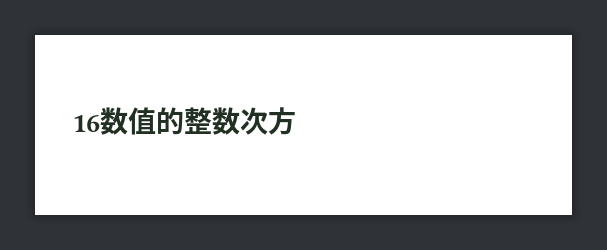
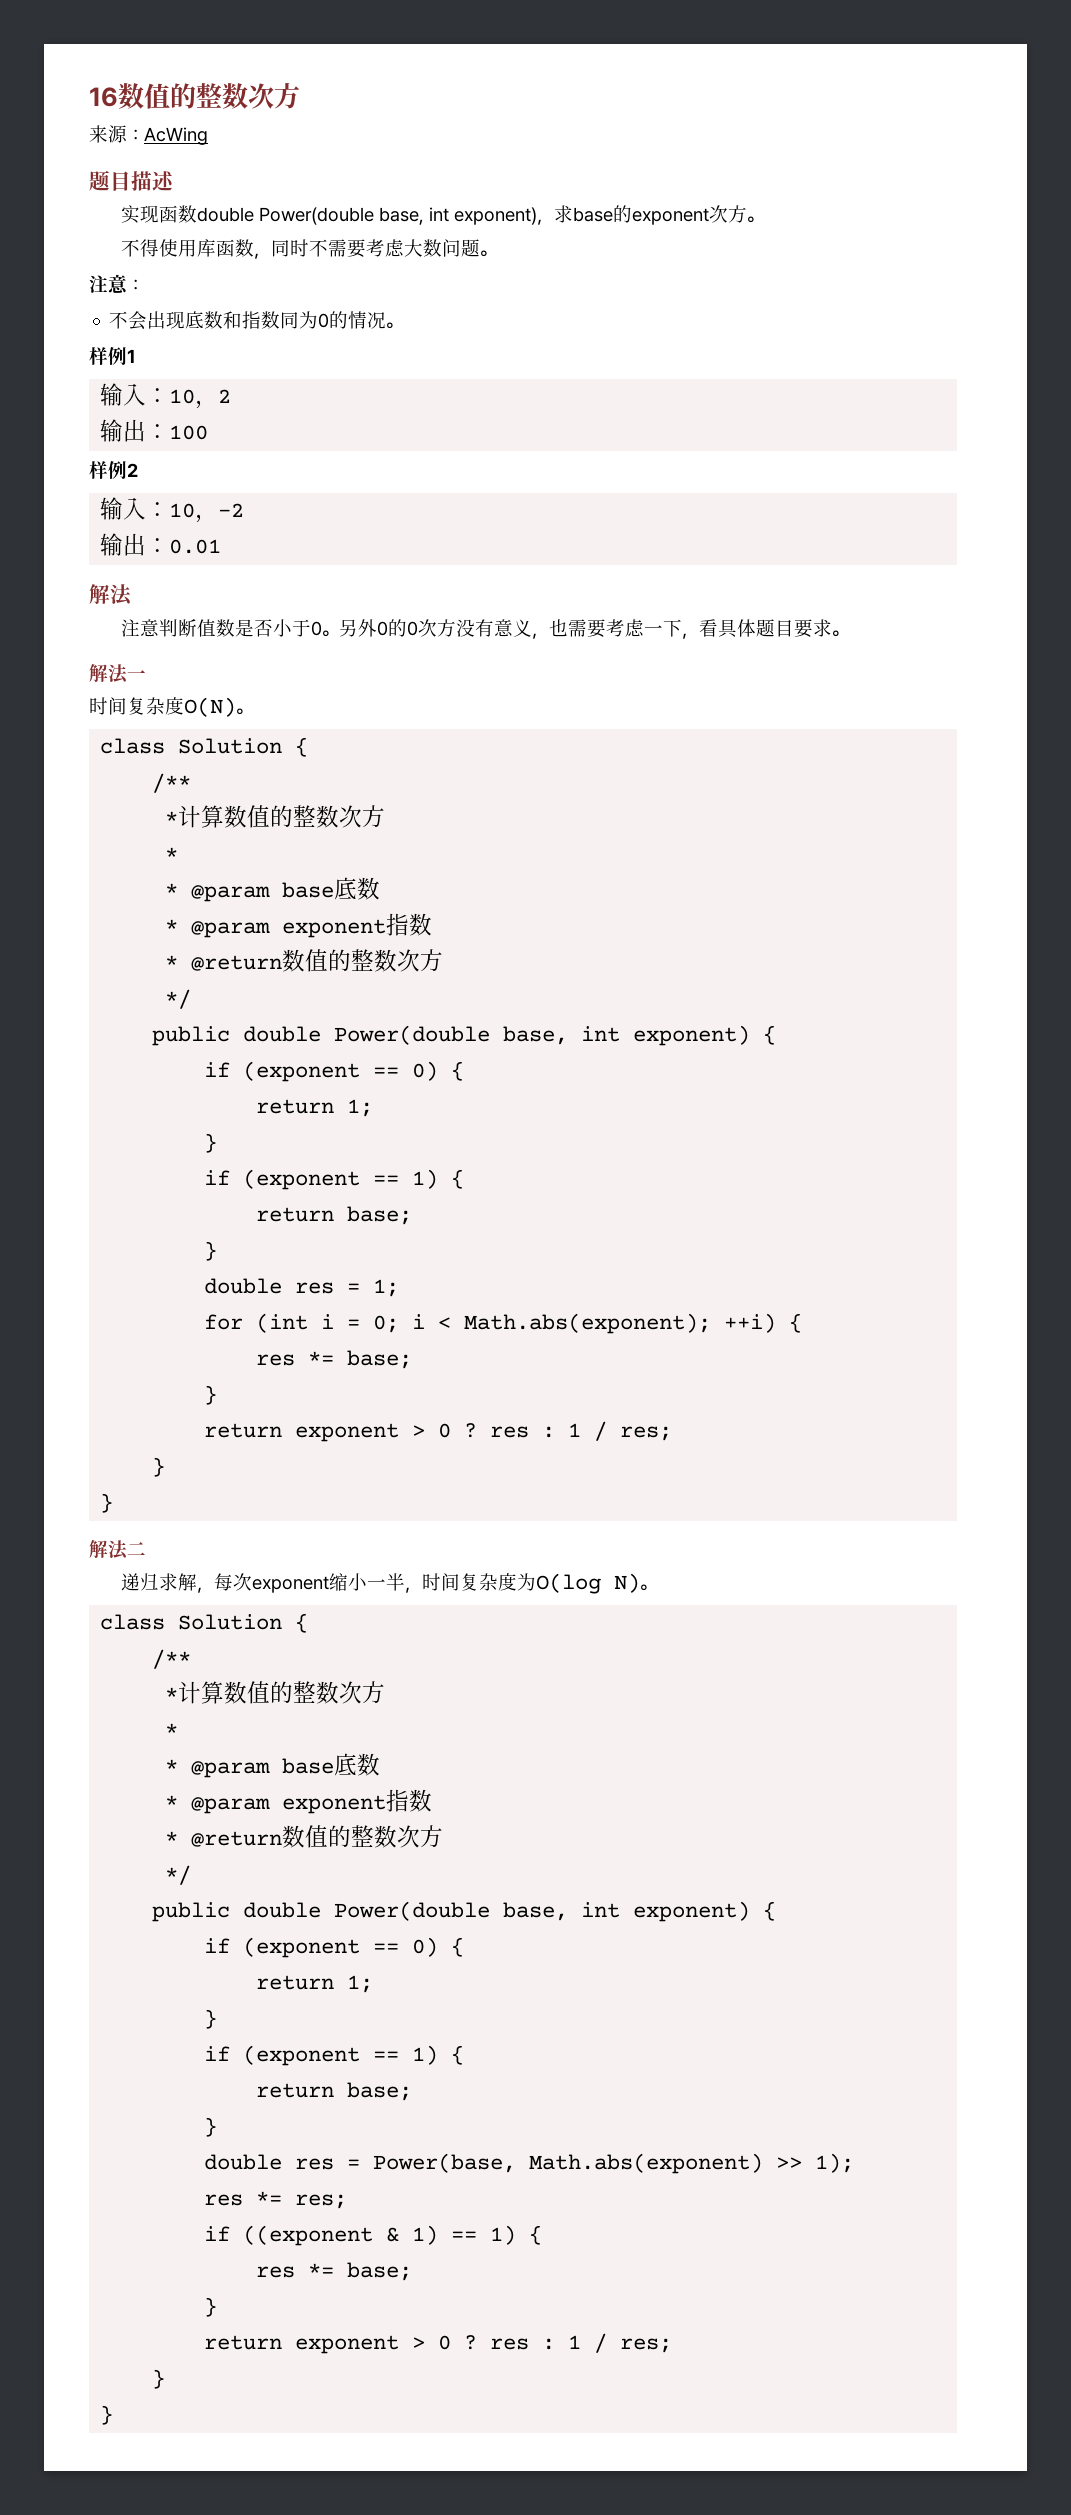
+ 来源：AcWing
+ 题目描述
+ 实现函数double Power(double base, int exponent)，求base的exponent次方。
+ 不得使用库函数，同时不需要考虑大数问题。
+ 注意：
+ 不会出现底数和指数同为0的情况。
+ 样例1
+ 输入：10，2
+ 输出：100
+ 样例2
+ 输入：10，-2
+ 输出：0.01
+ 解法
+ 注意判断值数是否小于0。另外0的0次方没有意义，也需要考虑一下，看具体题目要求。
+ 解法一
+ 时间复杂度O(N)。
+ class Solution {
+ /**
+ *计算数值的整数次方
+ *
+ * @param base底数
+ * @param exponent指数
+ * @return数值的整数次方
+ */
+ public double Power(double base, int exponent) {
+ if (exponent == 0) {
+ return 1;
+ }
+ if (exponent == 1) {
+ return base;
+ }
+ double res = 1;
+ for (int i = 0; i < Math.abs(exponent); ++i) {
+ res *= base;
+ }
+ return exponent > 0 ? res : 1 / res;
+ }
+ }
+ 解法二
+ 递归求解，每次exponent缩小一半，时间复杂度为O(log N)。
+ class Solution {
+ /**
+ *计算数值的整数次方
+ *
+ * @param base底数
+ * @param exponent指数
+ * @return数值的整数次方
+ */
+ public double Power(double base, int exponent) {
+ if (exponent == 0) {
+ return 1;
+ }
+ if (exponent == 1) {
+ return base;
+ }
+ double res = Power(base, Math.abs(exponent) >> 1);
+ res *= res;
+ if ((exponent & 1) == 1) {
+ res *= base;
+ }
+ return exponent > 0 ? res : 1 / res;
+ }
+ }

